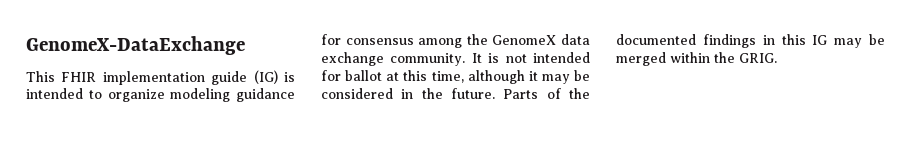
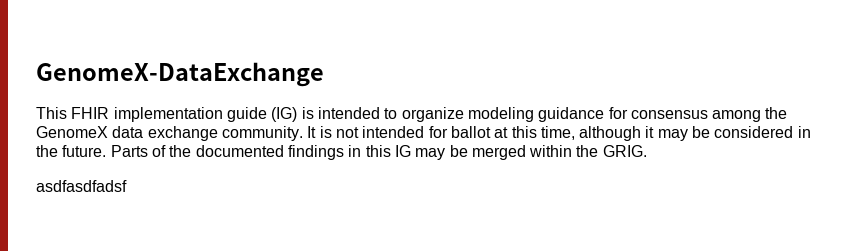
+ asdfasdfadsf

